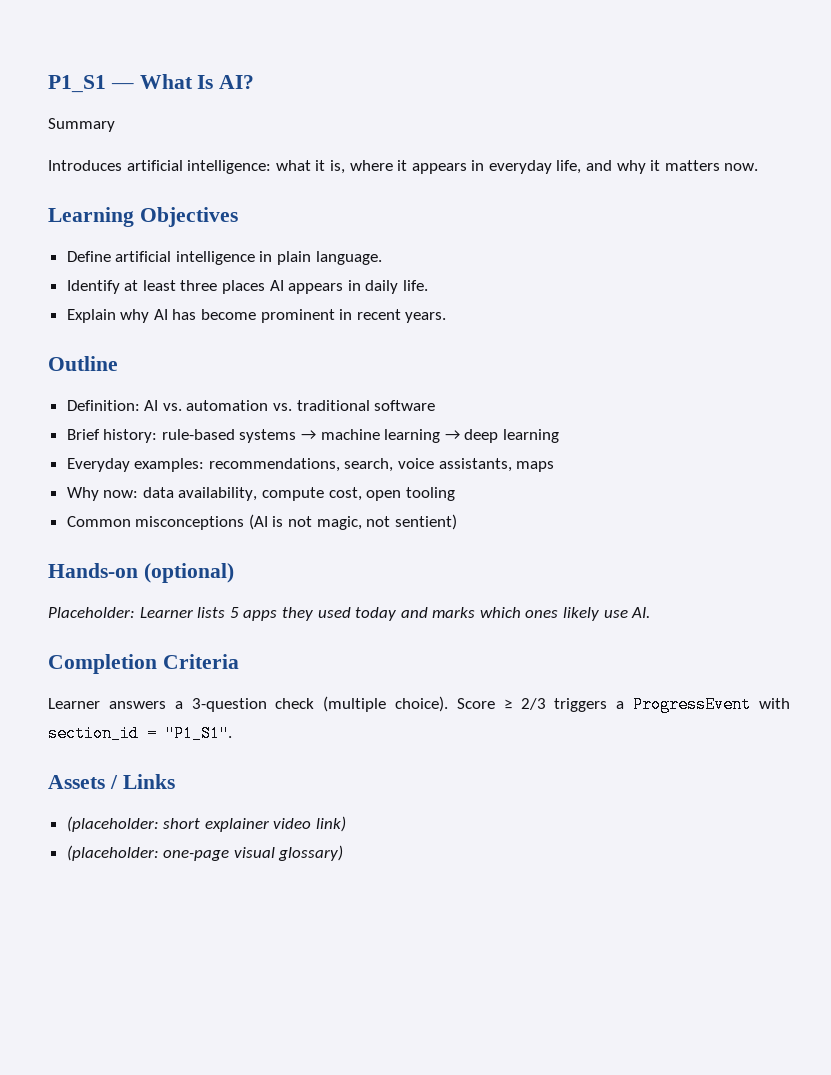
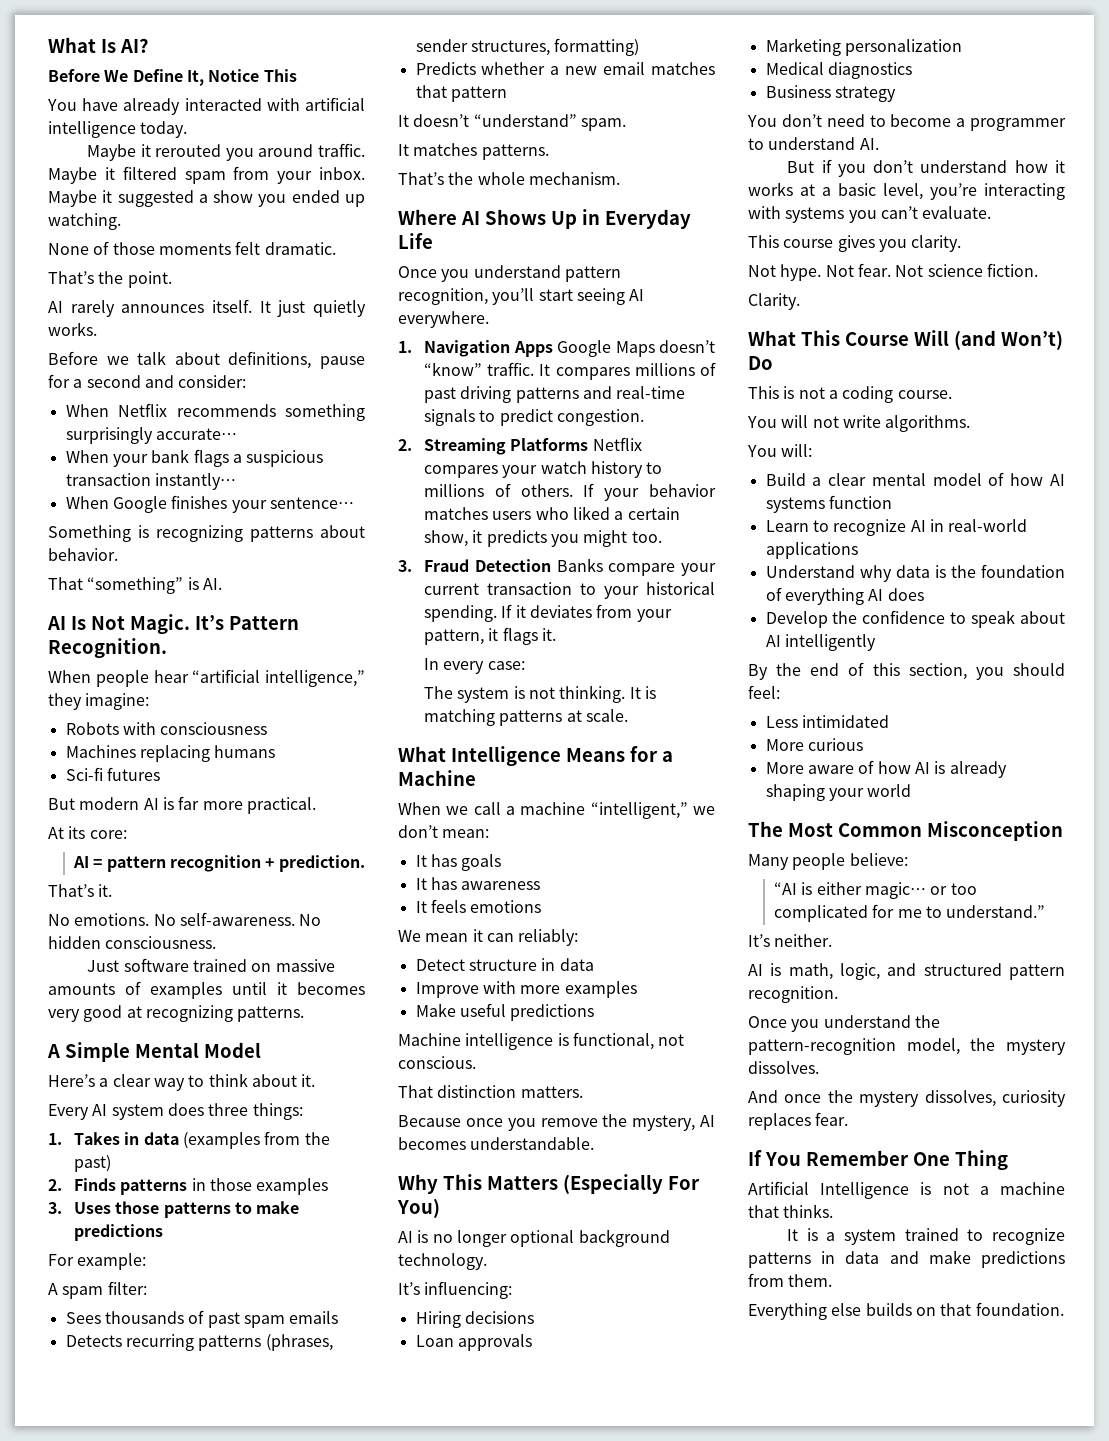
- P1_S1 — What Is AI?
+ What Is AI?
- Summary
- Introduces artificial intelligence: what it is, where it appears in everyday life, and why it matters now.
- Learning Objectives
- Define artificial intelligence in plain language.
- Identify at least three places AI appears in daily life.
- Explain why AI has become prominent in recent years.
- Outline
- Definition: AI vs. automation vs. traditional software
- Brief history: rule-based systems → machine learning → deep learning
- Everyday examples: recommendations, search, voice assistants, maps
- Why now: data availability, compute cost, open tooling
- Common misconceptions (AI is not magic, not sentient)
- Hands-on (optional)
- Placeholder: Learner lists 5 apps they used today and marks which ones likely use AI.
- Completion Criteria
- Learner answers a 3-question check (multiple choice). Score ≥ 2/3 triggers a ProgressEvent with section_id = "P1_S1".
- Assets / Links
- (placeholder: short explainer video link)
- (placeholder: one-page visual glossary)
+ Before We Define It, Notice This
+ You have already interacted with artificial intelligence today.
+ Maybe it rerouted you around traffic. Maybe it filtered spam from your inbox. Maybe it suggested a show you ended up watching.
+ None of those moments felt dramatic.
+ That’s the point.
+ AI rarely announces itself. It just quietly works.
+ Before we talk about definitions, pause for a second and consider:
+ When Netflix recommends something surprisingly accurate…
+ When your bank flags a suspicious transaction instantly…
+ When Google finishes your sentence…
+ Something is recognizing patterns about behavior.
+ That “something” is AI.
+ AI Is Not Magic. It’s Pattern Recognition.
+ When people hear “artificial intelligence,” they imagine:
+ Robots with consciousness
+ Machines replacing humans
+ Sci-fi futures
+ But modern AI is far more practical.
+ At its core:
+ AI = pattern recognition + prediction.
+ That’s it.
+ No emotions. No self-awareness. No hidden consciousness.
+ Just software trained on massive amounts of examples until it becomes very good at recognizing patterns.
+ A Simple Mental Model
+ Here’s a clear way to think about it.
+ Every AI system does three things:
+ 1. Takes in data (examples from the past)
+ 2. Finds patterns in those examples
+ 3. Uses those patterns to make predictions
+ For example:
+ A spam filter:
+ Sees thousands of past spam emails
+ Detects recurring patterns (phrases, sender structures, formatting)
+ Predicts whether a new email matches that pattern
+ It doesn’t “understand” spam.
+ It matches patterns.
+ That’s the whole mechanism.
+ Where AI Shows Up in Everyday Life
+ Once you understand pattern recognition, you’ll start seeing AI everywhere.
+ 1. Navigation Apps Google Maps doesn’t “know” traffic. It compares millions of past driving patterns and real-time signals to predict congestion.
+ 2. Streaming Platforms Netflix compares your watch history to millions of others. If your behavior matches users who liked a certain show, it predicts you might too.
+ 3. Fraud Detection Banks compare your current transaction to your historical spending. If it deviates from your pattern, it flags it.
+ In every case:
+ The system is not thinking. It is matching patterns at scale.
+ What Intelligence Means for a Machine
+ When we call a machine “intelligent,” we don’t mean:
+ It has goals
+ It has awareness
+ It feels emotions
+ We mean it can reliably:
+ Detect structure in data
+ Improve with more examples
+ Make useful predictions
+ Machine intelligence is functional, not conscious.
+ That distinction matters.
+ Because once you remove the mystery, AI becomes understandable.
+ Why This Matters (Especially For You)
+ AI is no longer optional background technology.
+ It’s influencing:
+ Hiring decisions
+ Loan approvals
+ Marketing personalization
+ Medical diagnostics
+ Business strategy
+ You don’t need to become a programmer to understand AI.
+ But if you don’t understand how it works at a basic level, you’re interacting with systems you can’t evaluate.
+ This course gives you clarity.
+ Not hype. Not fear. Not science fiction.
+ Clarity.
+ What This Course Will (and Won’t) Do
+ This is not a coding course.
+ You will not write algorithms.
+ You will:
+ Build a clear mental model of how AI systems function
+ Learn to recognize AI in real-world applications
+ Understand why data is the foundation of everything AI does
+ Develop the confidence to speak about AI intelligently
+ By the end of this section, you should feel:
+ Less intimidated
+ More curious
+ More aware of how AI is already shaping your world
+ The Most Common Misconception
+ Many people believe:
+ “AI is either magic… or too complicated for me to understand.”
+ It’s neither.
+ AI is math, logic, and structured pattern recognition.
+ Once you understand the pattern-recognition model, the mystery dissolves.
+ And once the mystery dissolves, curiosity replaces fear.
+ If You Remember One Thing
+ Artificial Intelligence is not a machine that thinks.
+ It is a system trained to recognize patterns in data and make predictions from them.
+ Everything else builds on that foundation.

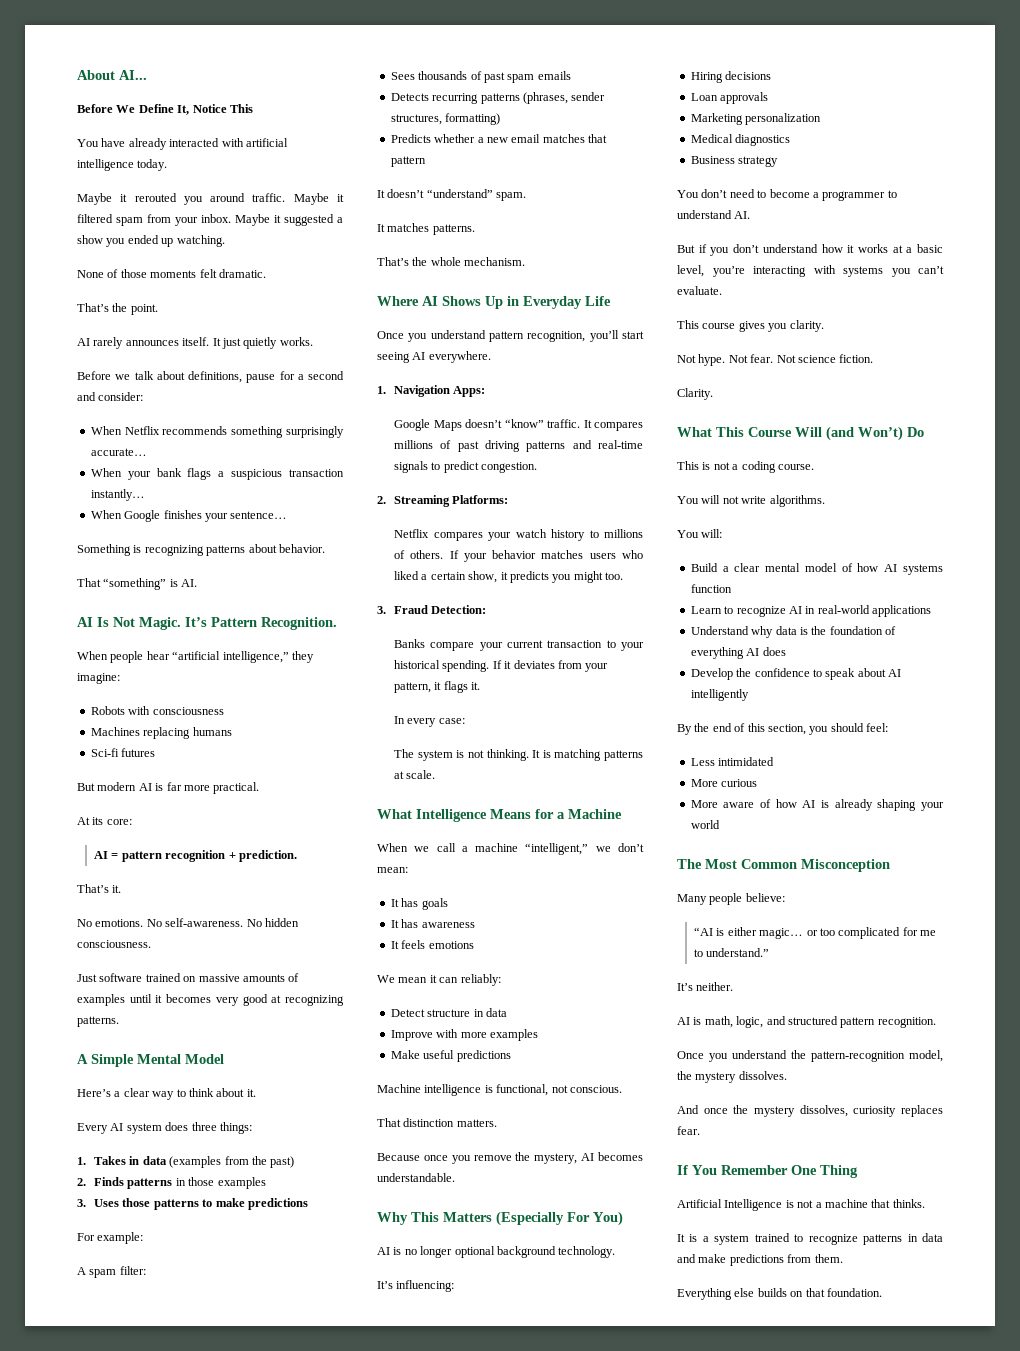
- What Is AI?
+ About AI...
- 1. Navigation Apps Google Maps doesn’t “know” traffic.
+ 1. Navigation Apps:
+ Google Maps doesn’t “know” traffic.
- 2. Streaming Platforms Netflix compares your watch history to millions of others.
+ 2. Streaming Platforms:
+ Netflix compares your watch history to millions of others.
- 3. Fraud Detection Banks compare your current transaction to your historical spending.
+ 3. Fraud Detection:
+ Banks compare your current transaction to your historical spending.

